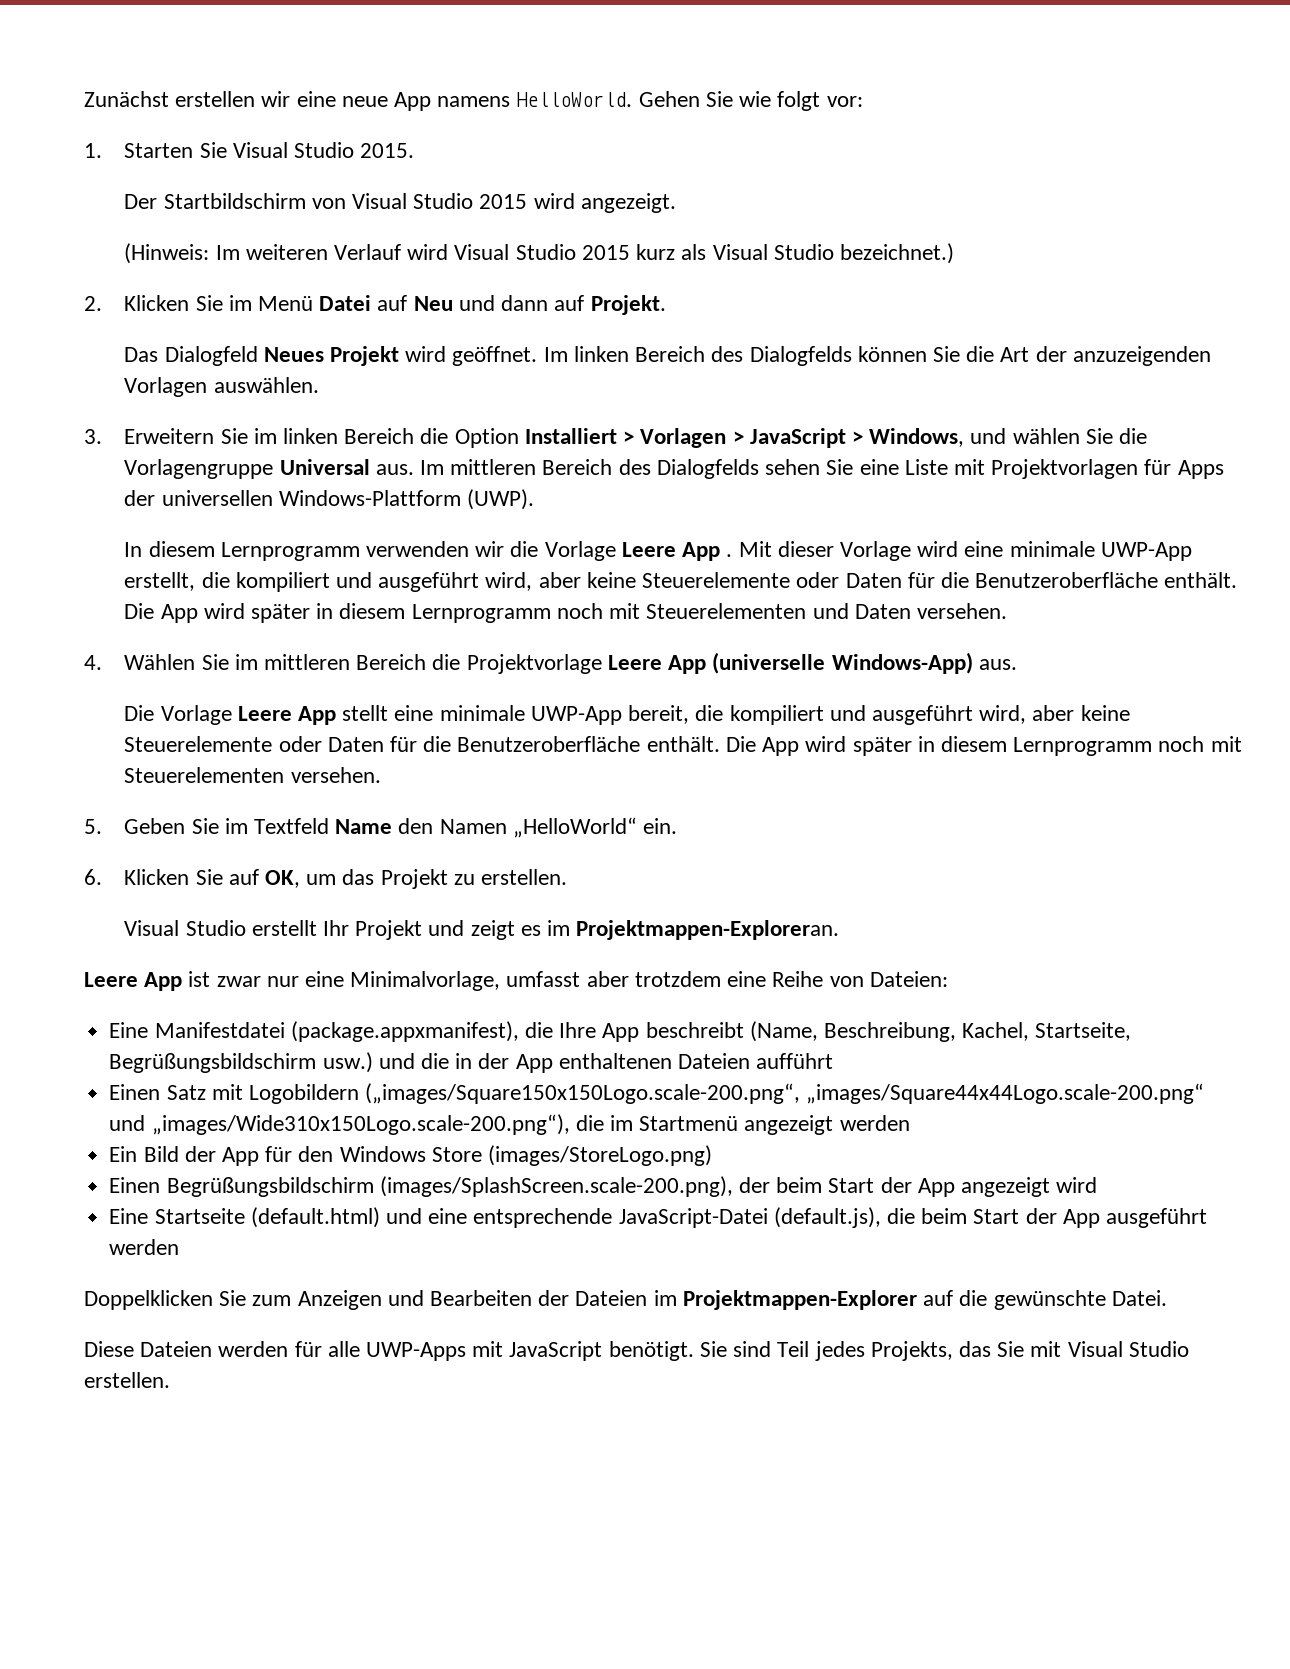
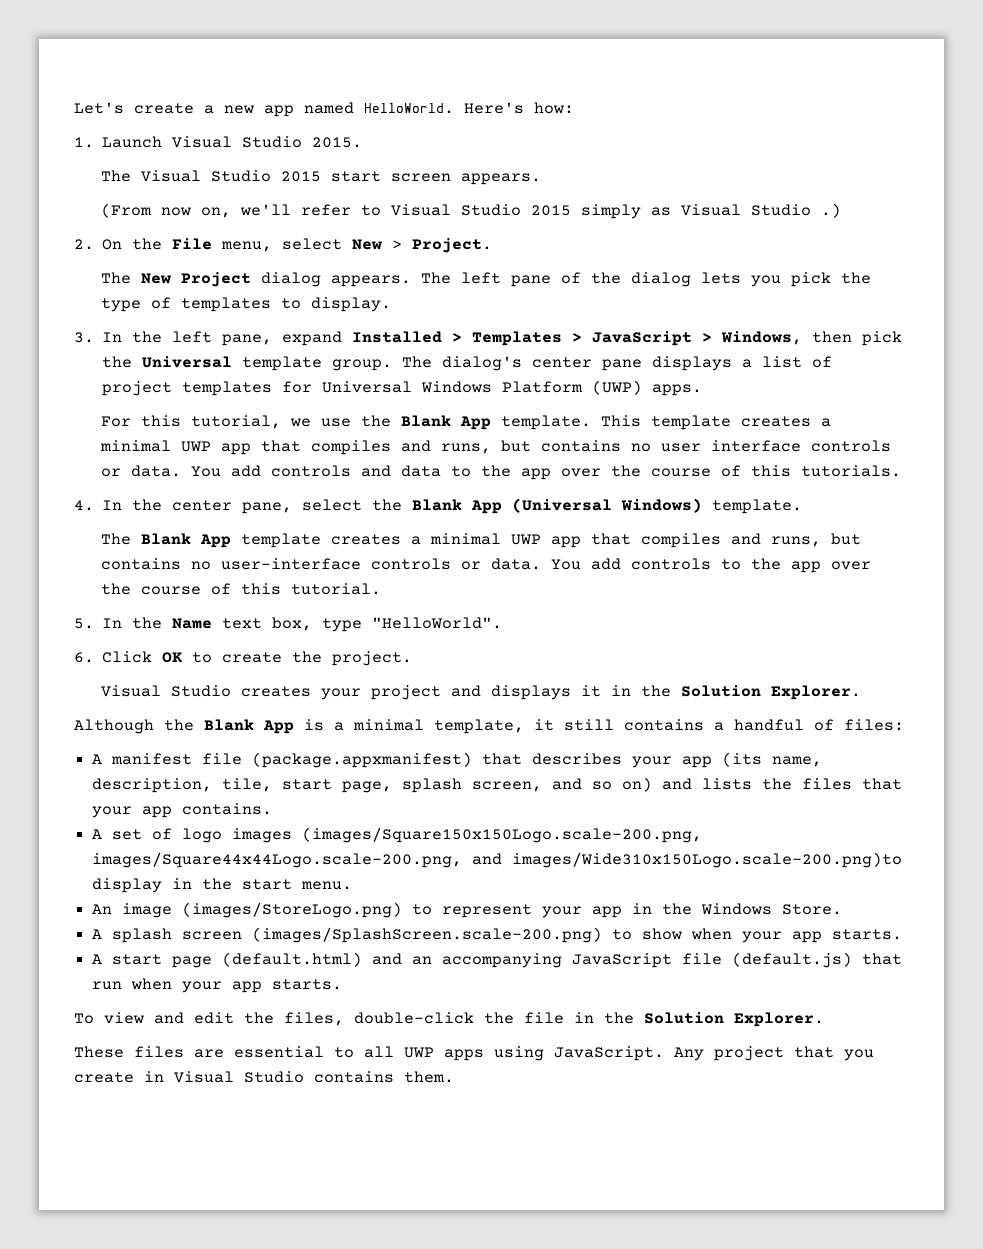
- Zunächst erstellen wir eine neue App namens HelloWorld. Gehen Sie wie folgt vor:
+ Let's create a new app named HelloWorld. Here's how:
- 1. Starten Sie Visual Studio 2015.
+ 1. Launch Visual Studio 2015.
- Der Startbildschirm von Visual Studio 2015 wird angezeigt.
- (Hinweis: Im weiteren Verlauf wird Visual Studio 2015 kurz als Visual Studio bezeichnet.)
+ The Visual Studio 2015 start screen appears.
+ (From now on, we'll refer to Visual Studio 2015 simply as Visual Studio .)
- 2. Klicken Sie im Menü Datei auf Neu und dann auf Projekt.
- Das Dialogfeld Neues Projekt wird geöffnet. Im linken Bereich des Dialogfelds können Sie die Art der anzuzeigenden Vorlagen auswählen.
- 3. Erweitern Sie im linken Bereich die Option Installiert > Vorlagen > JavaScript > Windows, und wählen Sie die Vorlagengruppe Universal aus. Im mittleren Bereich des Dialogfelds sehen Sie eine Liste mit Projektvorlagen für Apps der universellen Windows-Plattform (UWP).
- In diesem Lernprogramm verwenden wir die Vorlage Leere App . Mit dieser Vorlage wird eine minimale UWP-App erstellt, die kompiliert und ausgeführt wird, aber keine Steuerelemente oder Daten für die Benutzeroberfläche enthält. Die App wird später in diesem Lernprogramm noch mit Steuerelementen und Daten versehen.
- 4. Wählen Sie im mittleren Bereich die Projektvorlage Leere App (universelle Windows-App) aus.
- Die Vorlage Leere App stellt eine minimale UWP-App bereit, die kompiliert und ausgeführt wird, aber keine Steuerelemente oder Daten für die Benutzeroberfläche enthält. Die App wird später in diesem Lernprogramm noch mit Steuerelementen versehen.
- 5. Geben Sie im Textfeld Name den Namen „HelloWorld“ ein.
- 6. Klicken Sie auf OK, um das Projekt zu erstellen.
- Visual Studio erstellt Ihr Projekt und zeigt es im Projektmappen-Exploreran.
- Leere App ist zwar nur eine Minimalvorlage, umfasst aber trotzdem eine Reihe von Dateien:
- Eine Manifestdatei (package.appxmanifest), die Ihre App beschreibt (Name, Beschreibung, Kachel, Startseite, Begrüßungsbildschirm usw.) und die in der App enthaltenen Dateien aufführt
- Einen Satz mit Logobildern („images/Square150x150Logo.scale-200.png“, „images/Square44x44Logo.scale-200.png“ und „images/Wide310x150Logo.scale-200.png“), die im Startmenü angezeigt werden
- Ein Bild der App für den Windows Store (images/StoreLogo.png)
- Einen Begrüßungsbildschirm (images/SplashScreen.scale-200.png), der beim Start der App angezeigt wird
- Eine Startseite (default.html) und eine entsprechende JavaScript-Datei (default.js), die beim Start der App ausgeführt werden
- Doppelklicken Sie zum Anzeigen und Bearbeiten der Dateien im Projektmappen-Explorer auf die gewünschte Datei.
- Diese Dateien werden für alle UWP-Apps mit JavaScript benötigt. Sie sind Teil jedes Projekts, das Sie mit Visual Studio erstellen.
+ 2. On the File menu, select New > Project.
+ The New Project dialog appears. The left pane of the dialog lets you pick the type of templates to display.
+ 3. In the left pane, expand Installed > Templates > JavaScript > Windows, then pick the Universal template group. The dialog's center pane displays a list of project templates for Universal Windows Platform (UWP) apps.
+ For this tutorial, we use the Blank App template. This template creates a minimal UWP app that compiles and runs, but contains no user interface controls or data. You add controls and data to the app over the course of this tutorials.
+ 4. In the center pane, select the Blank App (Universal Windows) template.
+ The Blank App template creates a minimal UWP app that compiles and runs, but contains no user-interface controls or data. You add controls to the app over the course of this tutorial.
+ 5. In the Name text box, type "HelloWorld".
+ 6. Click OK to create the project.
+ Visual Studio creates your project and displays it in the Solution Explorer.
+ Although the Blank App is a minimal template, it still contains a handful of files:
+ A manifest file (package.appxmanifest) that describes your app (its name, description, tile, start page, splash screen, and so on) and lists the files that your app contains.
+ A set of logo images (images/Square150x150Logo.scale-200.png, images/Square44x44Logo.scale-200.png, and images/Wide310x150Logo.scale-200.png)to display in the start menu.
+ An image (images/StoreLogo.png) to represent your app in the Windows Store.
+ A splash screen (images/SplashScreen.scale-200.png) to show when your app starts.
+ A start page (default.html) and an accompanying JavaScript file (default.js) that run when your app starts.
+ To view and edit the files, double-click the file in the Solution Explorer.
+ These files are essential to all UWP apps using JavaScript. Any project that you create in Visual Studio contains them.

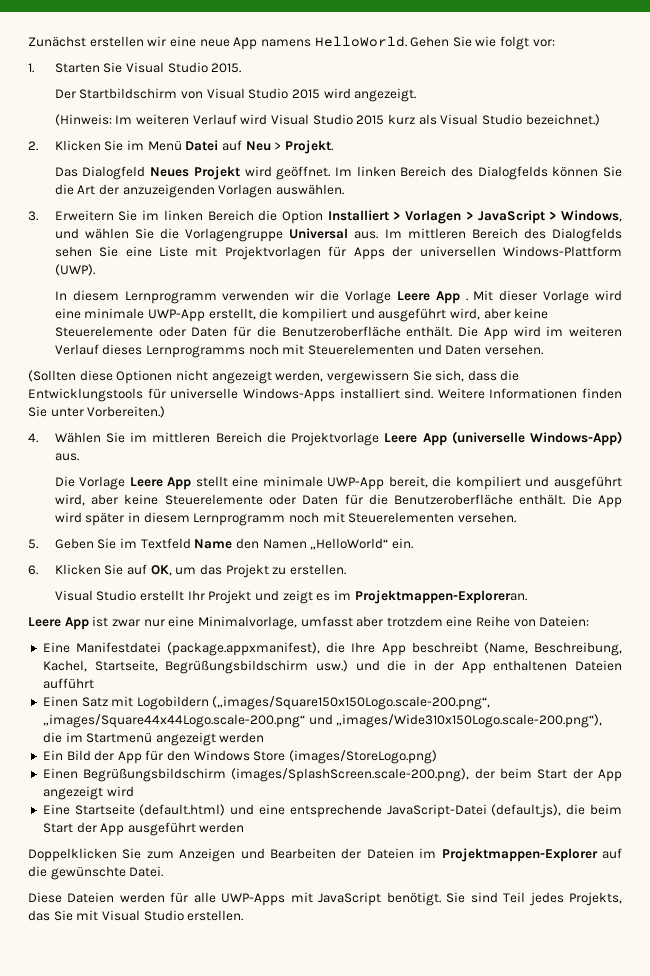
- Let's create a new app named HelloWorld. Here's how:
+ Zunächst erstellen wir eine neue App namens HelloWorld. Gehen Sie wie folgt vor:
- 1. Launch Visual Studio 2015.
+ 1. Starten Sie Visual Studio 2015.
- The Visual Studio 2015 start screen appears.
- (From now on, we'll refer to Visual Studio 2015 simply as Visual Studio .)
+ Der Startbildschirm von Visual Studio 2015 wird angezeigt.
+ (Hinweis: Im weiteren Verlauf wird Visual Studio 2015 kurz als Visual Studio bezeichnet.)
- 2. On the File menu, select New > Project.
- The New Project dialog appears. The left pane of the dialog lets you pick the type of templates to display.
- 3. In the left pane, expand Installed > Templates > JavaScript > Windows, then pick the Universal template group. The dialog's center pane displays a list of project templates for Universal Windows Platform (UWP) apps.
- For this tutorial, we use the Blank App template. This template creates a minimal UWP app that compiles and runs, but contains no user interface controls or data. You add controls and data to the app over the course of this tutorials.
- 4. In the center pane, select the Blank App (Universal Windows) template.
- The Blank App template creates a minimal UWP app that compiles and runs, but contains no user-interface controls or data. You add controls to the app over the course of this tutorial.
- 5. In the Name text box, type "HelloWorld".
- 6. Click OK to create the project.
- Visual Studio creates your project and displays it in the Solution Explorer.
- Although the Blank App is a minimal template, it still contains a handful of files:
- A manifest file (package.appxmanifest) that describes your app (its name, description, tile, start page, splash screen, and so on) and lists the files that your app contains.
- A set of logo images (images/Square150x150Logo.scale-200.png, images/Square44x44Logo.scale-200.png, and images/Wide310x150Logo.scale-200.png)to display in the start menu.
- An image (images/StoreLogo.png) to represent your app in the Windows Store.
- A splash screen (images/SplashScreen.scale-200.png) to show when your app starts.
- A start page (default.html) and an accompanying JavaScript file (default.js) that run when your app starts.
- To view and edit the files, double-click the file in the Solution Explorer.
- These files are essential to all UWP apps using JavaScript. Any project that you create in Visual Studio contains them.
+ 2. Klicken Sie im Menü Datei auf Neu > Projekt.
+ Das Dialogfeld Neues Projekt wird geöffnet. Im linken Bereich des Dialogfelds können Sie die Art der anzuzeigenden Vorlagen auswählen.
+ 3. Erweitern Sie im linken Bereich die Option Installiert > Vorlagen > JavaScript > Windows, und wählen Sie die Vorlagengruppe Universal aus. Im mittleren Bereich des Dialogfelds sehen Sie eine Liste mit Projektvorlagen für Apps der universellen Windows-Plattform (UWP).
+ In diesem Lernprogramm verwenden wir die Vorlage Leere App . Mit dieser Vorlage wird eine minimale UWP-App erstellt, die kompiliert und ausgeführt wird, aber keine Steuerelemente oder Daten für die Benutzeroberfläche enthält. Die App wird im weiteren Verlauf dieses Lernprogramms noch mit Steuerelementen und Daten versehen.
+ (Sollten diese Optionen nicht angezeigt werden, vergewissern Sie sich, dass die Entwicklungstools für universelle Windows-Apps installiert sind. Weitere Informationen finden Sie unter Vorbereiten.)
+ 4. Wählen Sie im mittleren Bereich die Projektvorlage Leere App (universelle Windows-App) aus.
+ Die Vorlage Leere App stellt eine minimale UWP-App bereit, die kompiliert und ausgeführt wird, aber keine Steuerelemente oder Daten für die Benutzeroberfläche enthält. Die App wird später in diesem Lernprogramm noch mit Steuerelementen versehen.
+ 5. Geben Sie im Textfeld Name den Namen „HelloWorld“ ein.
+ 6. Klicken Sie auf OK, um das Projekt zu erstellen.
+ Visual Studio erstellt Ihr Projekt und zeigt es im Projektmappen-Exploreran.
+ Leere App ist zwar nur eine Minimalvorlage, umfasst aber trotzdem eine Reihe von Dateien:
+ Eine Manifestdatei (package.appxmanifest), die Ihre App beschreibt (Name, Beschreibung, Kachel, Startseite, Begrüßungsbildschirm usw.) und die in der App enthaltenen Dateien aufführt
+ Einen Satz mit Logobildern („images/Square150x150Logo.scale-200.png“, „images/Square44x44Logo.scale-200.png“ und „images/Wide310x150Logo.scale-200.png“), die im Startmenü angezeigt werden
+ Ein Bild der App für den Windows Store (images/StoreLogo.png)
+ Einen Begrüßungsbildschirm (images/SplashScreen.scale-200.png), der beim Start der App angezeigt wird
+ Eine Startseite (default.html) und eine entsprechende JavaScript-Datei (default.js), die beim Start der App ausgeführt werden
+ Doppelklicken Sie zum Anzeigen und Bearbeiten der Dateien im Projektmappen-Explorer auf die gewünschte Datei.
+ Diese Dateien werden für alle UWP-Apps mit JavaScript benötigt. Sie sind Teil jedes Projekts, das Sie mit Visual Studio erstellen.

